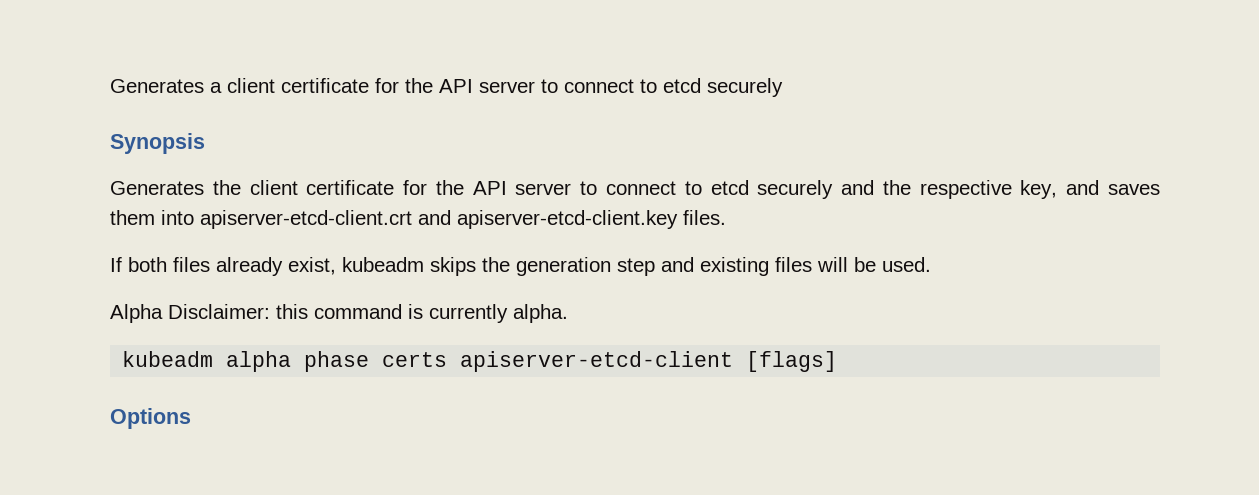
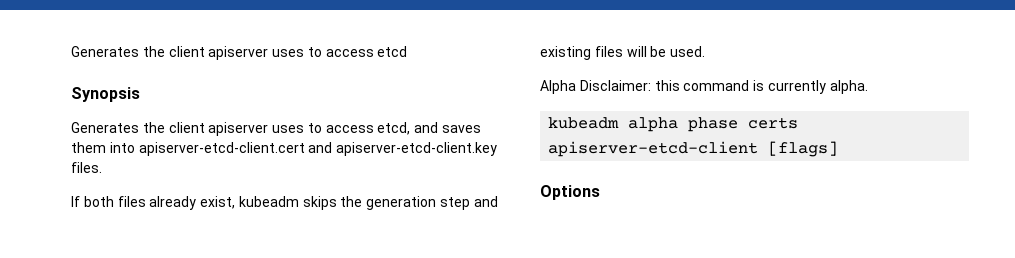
- Generates a client certificate for the API server to connect to etcd securely
+ Generates the client apiserver uses to access etcd
- Generates the client certificate for the API server to connect to etcd securely and the respective key, and saves them into apiserver-etcd-client.crt and apiserver-etcd-client.key files.
+ Generates the client apiserver uses to access etcd, and saves them into apiserver-etcd-client.cert and apiserver-etcd-client.key files.

